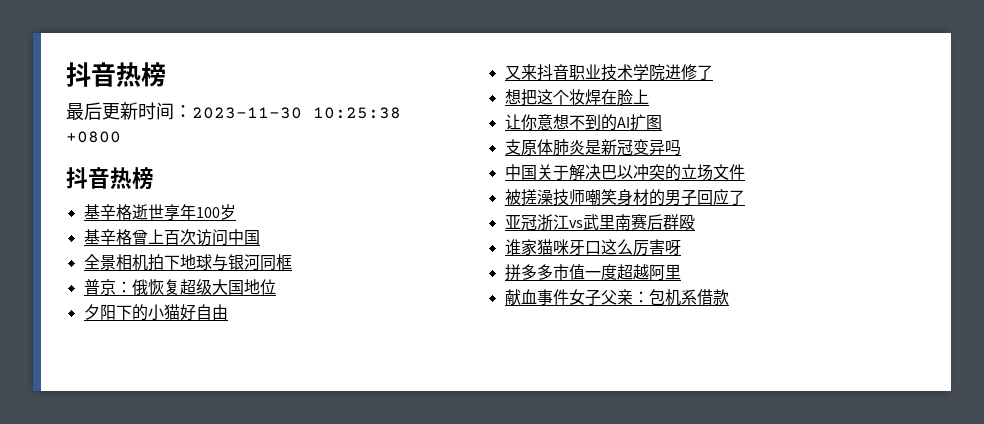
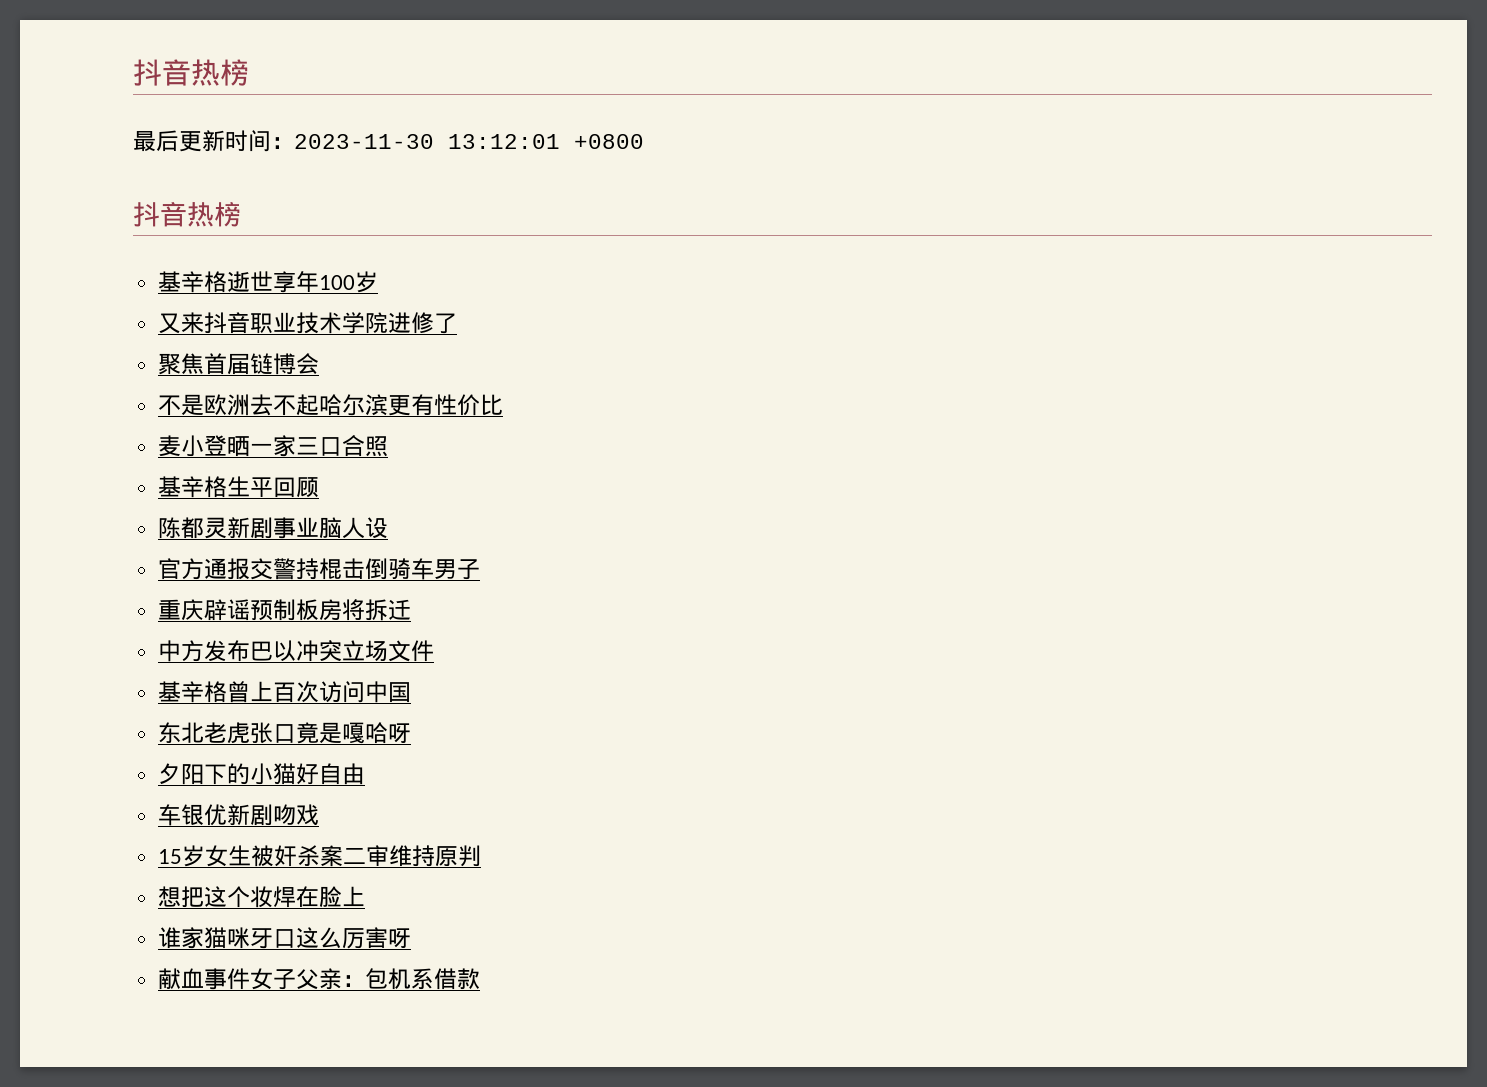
- 最后更新时间：2023-11-30 10:25:38 +0800
+ 最后更新时间：2023-11-30 13:12:01 +0800
- 基辛格曾上百次访问中国
- 全景相机拍下地球与银河同框
- 普京：俄恢复超级大国地位
- 夕阳下的小猫好自由
+ 聚焦首届链博会
+ 不是欧洲去不起哈尔滨更有性价比
+ 麦小登晒一家三口合照
+ 基辛格生平回顾
+ 陈都灵新剧事业脑人设
+ 官方通报交警持棍击倒骑车男子
+ 重庆辟谣预制板房将拆迁
+ 中方发布巴以冲突立场文件
+ 基辛格曾上百次访问中国
+ 东北老虎张口竟是嘎哈呀
+ 夕阳下的小猫好自由
+ 车银优新剧吻戏
+ 15岁女生被奸杀案二审维持原判
- 让你意想不到的AI扩图
- 支原体肺炎是新冠变异吗
- 中国关于解决巴以冲突的立场文件
- 被搓澡技师嘲笑身材的男子回应了
- 亚冠浙江vs武里南赛后群殴
- 拼多多市值一度超越阿里

